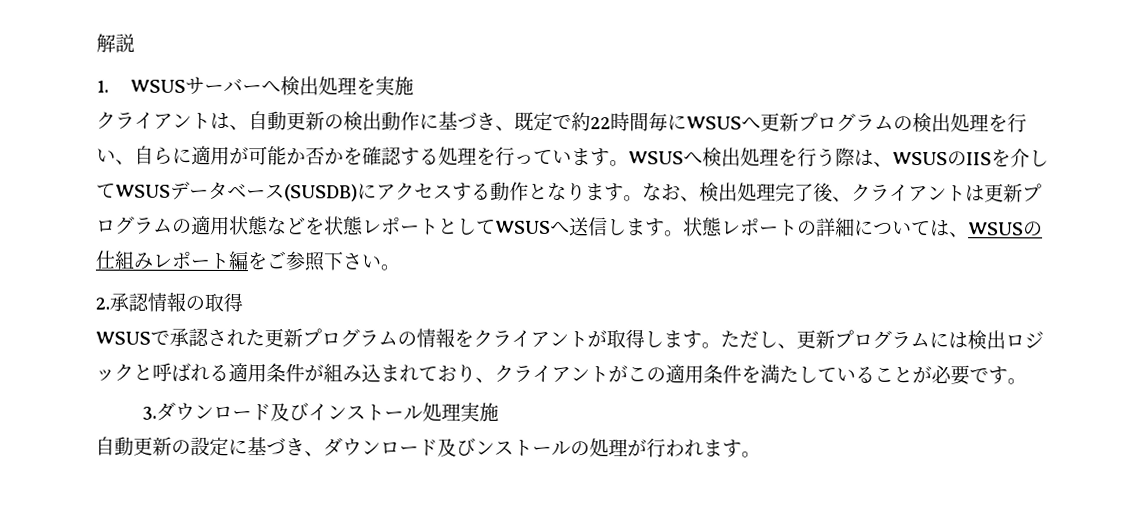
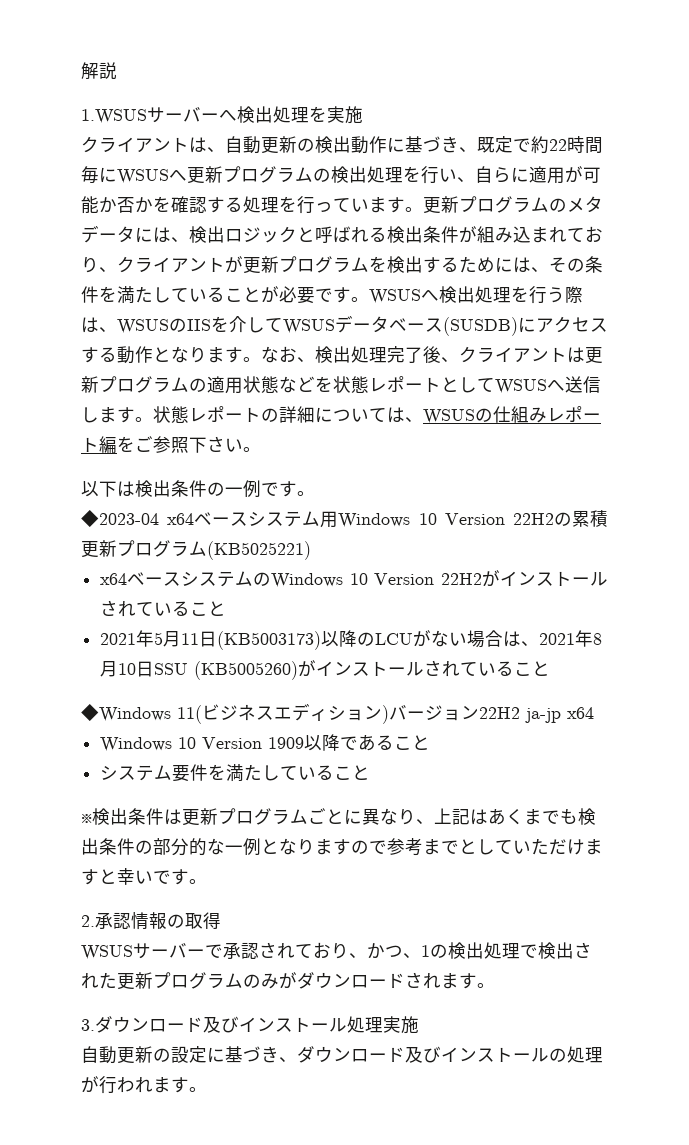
- 1. WSUSサーバーへ検出処理を実施
+ 1.WSUSサーバーへ検出処理を実施
+ 更新プログラムのメタデータには、検出ロジックと呼ばれる検出条件が組み込まれており、クライアントが更新プログラムを検出するためには、その条件を満たしていることが必要です。
+ 以下は検出条件の一例です。
+ ◆2023-04 x64ベースシステム用Windows 10 Version 22H2の累積更新プログラム(KB5025221)
+ x64ベースシステムのWindows 10 Version 22H2がインストールされていること
+ 2021年5月11日(KB5003173)以降のLCUがない場合は、2021年8月10日SSU (KB5005260)がインストールされていること
+ ◆Windows 11(ビジネスエディション)バージョン22H2 ja-jp x64
+ Windows 10 Version 1909以降であること
+ システム要件を満たしていること
+ ※検出条件は更新プログラムごとに異なり、上記はあくまでも検出条件の部分的な一例となりますので参考までとしていただけますと幸いです。
- WSUSで承認された更新プログラムの情報をクライアントが取得します。ただし、更新プログラムには検出ロジックと呼ばれる適用条件が組み込まれており、クライアントがこの適用条件を満たしていることが必要です。
+ WSUSサーバーで承認されており、かつ、1の検出処理で検出された更新プログラムのみがダウンロードされます。
- 自動更新の設定に基づき、ダウンロード及びンストールの処理が行われます。
+ 自動更新の設定に基づき、ダウンロード及びインストールの処理が行われます。

